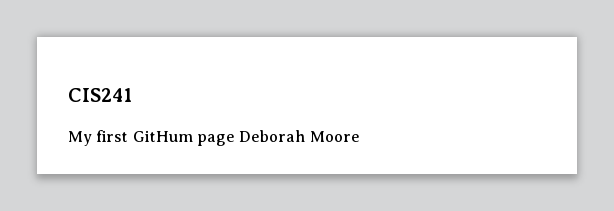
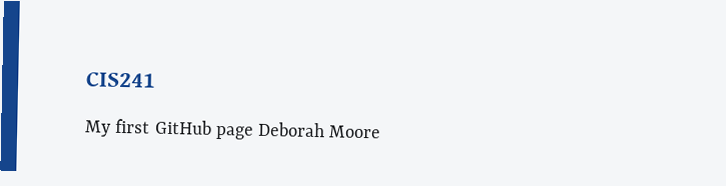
- My first GitHum page Deborah Moore
+ My first GitHub page Deborah Moore

